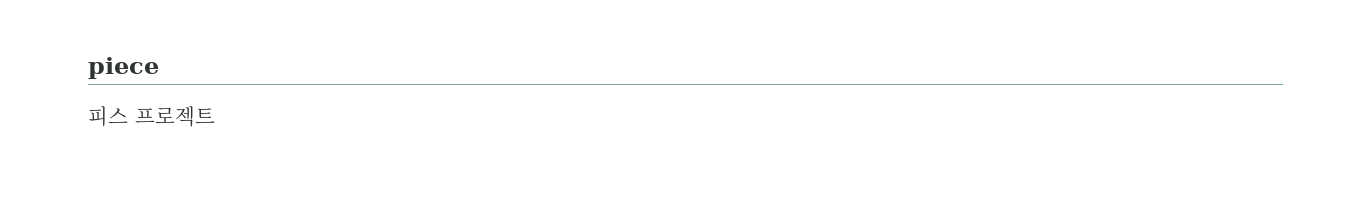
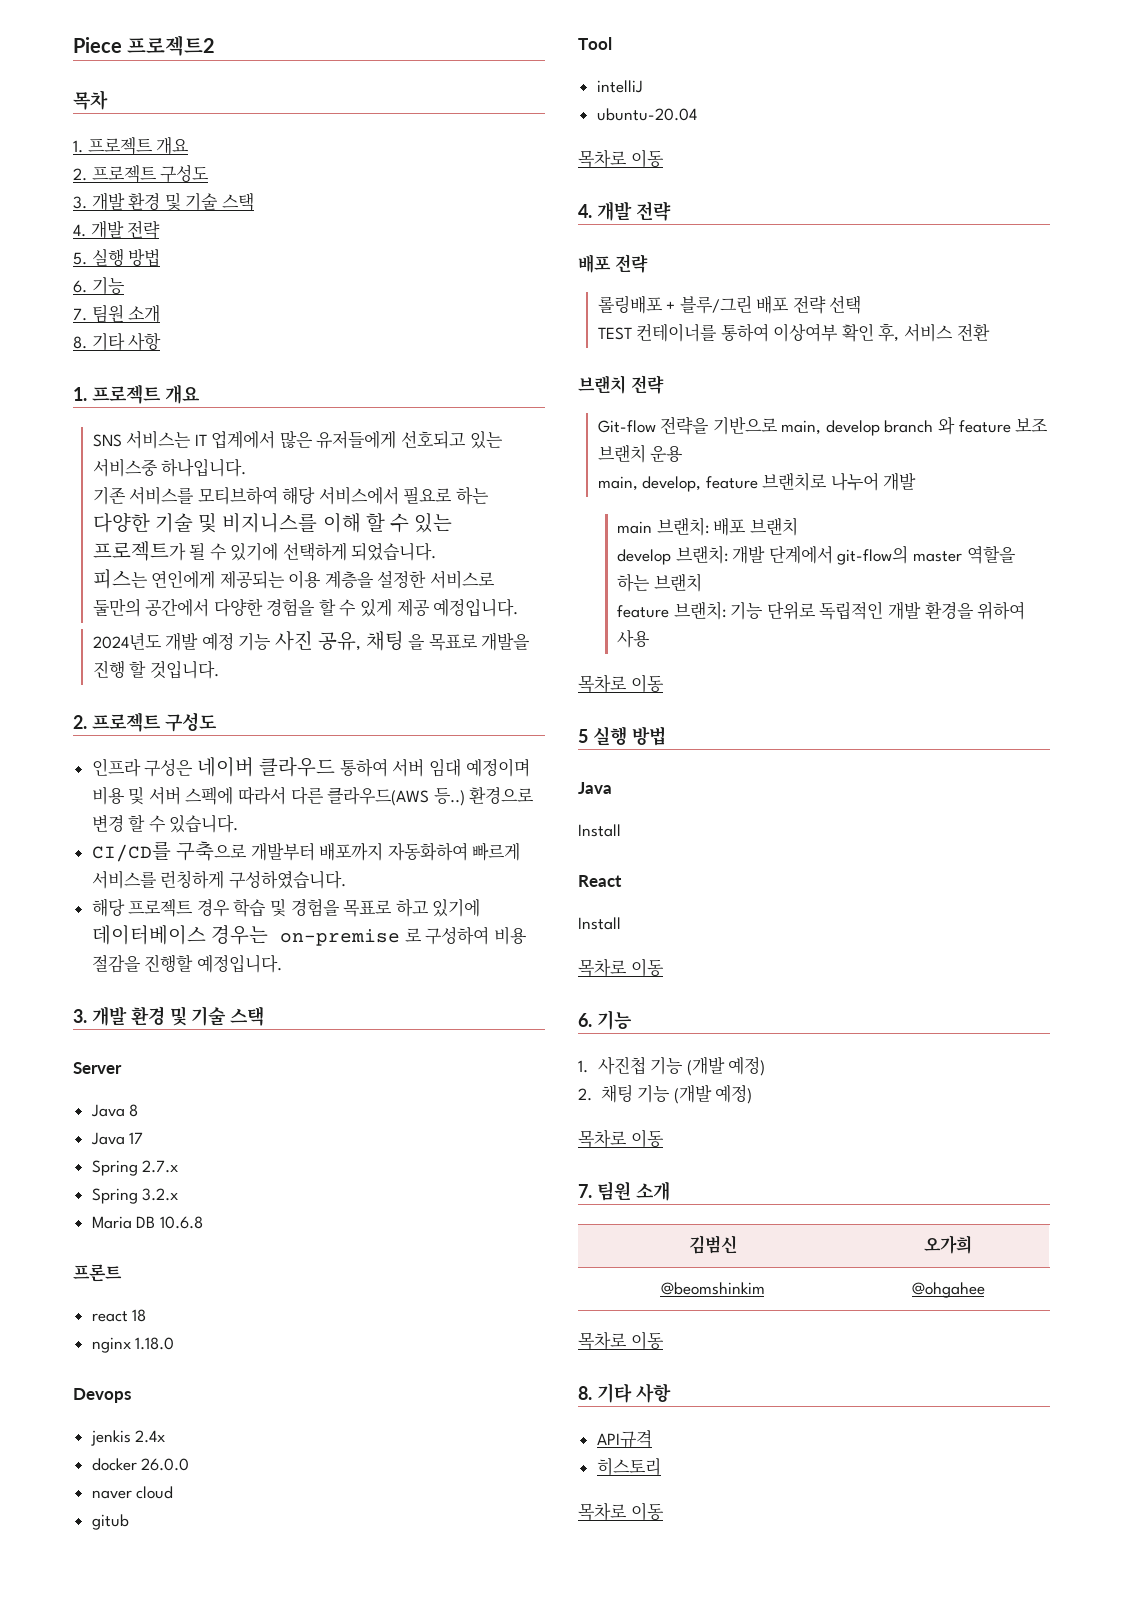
- piece
- 피스 프로젝트
+ Piece 프로젝트2
+ 목차
+ 1. 프로젝트 개요
+ 2. 프로젝트 구성도
+ 3. 개발 환경 및 기술 스택
+ 4. 개발 전략
+ 5. 실행 방법
+ 6. 기능
+ 7. 팀원 소개
+ 8. 기타 사항
+ 1. 프로젝트 개요
+ SNS 서비스는 IT 업계에서 많은 유저들에게 선호되고 있는 서비스중 하나입니다.
+ 기존 서비스를 모티브하여 해당 서비스에서 필요로 하는 다양한 기술 및 비지니스를 이해 할 수 있는 프로젝트가 될 수 있기에 선택하게 되었습니다.
+ 피스는 연인에게 제공되는 이용 계층을 설정한 서비스로 둘만의 공간에서 다양한 경험을 할 수 있게 제공 예정입니다.
+ 2024년도 개발 예정 기능 사진 공유, 채팅 을 목표로 개발을 진행 할 것입니다.
+ 2. 프로젝트 구성도
+ 인프라 구성은 네이버 클라우드 통하여 서버 임대 예정이며 비용 및 서버 스펙에 따라서 다른 클라우드(AWS 등..) 환경으로 변경 할 수 있습니다.
+ CI/CD를 구축으로 개발부터 배포까지 자동화하여 빠르게 서비스를 런칭하게 구성하였습니다.
+ 해당 프로젝트 경우 학습 및 경험을 목표로 하고 있기에 데이터베이스 경우는 on-premise 로 구성하여 비용 절감을 진행할 예정입니다.
+ 3. 개발 환경 및 기술 스택
+ Server
+ Java 8
+ Java 17
+ Spring 2.7.x
+ Spring 3.2.x
+ Maria DB 10.6.8
+ 프론트
+ react 18
+ nginx 1.18.0
+ Devops
+ jenkis 2.4x
+ docker 26.0.0
+ naver cloud
+ gitub
+ Tool
+ intelliJ
+ ubuntu-20.04
+ 목차로 이동
+ 4. 개발 전략
+ 배포 전략
+ 롤링배포 + 블루/그린 배포 전략 선택
+ TEST 컨테이너를 통하여 이상여부 확인 후, 서비스 전환
+ 브랜치 전략
+ Git-flow 전략을 기반으로 main, develop branch 와 feature 보조 브랜치 운용
+ main, develop, feature 브랜치로 나누어 개발
+ main 브랜치: 배포 브랜치
+ develop 브랜치: 개발 단계에서 git-flow의 master 역할을 하는 브랜치
+ feature 브랜치: 기능 단위로 독립적인 개발 환경을 위하여 사용
+ 목차로 이동
+ 5 실행 방법
+ Java
+ Install
+ React
+ Install
+ 목차로 이동
+ 6. 기능
+ 1. 사진첩 기능 (개발 예정)
+ 2. 채팅 기능 (개발 예정)
+ 목차로 이동
+ 7. 팀원 소개
+ 김범신 | 오가희
+ @beomshinkim | @ohgahee
+ 목차로 이동
+ 8. 기타 사항
+ API규격
+ 히스토리
+ 목차로 이동

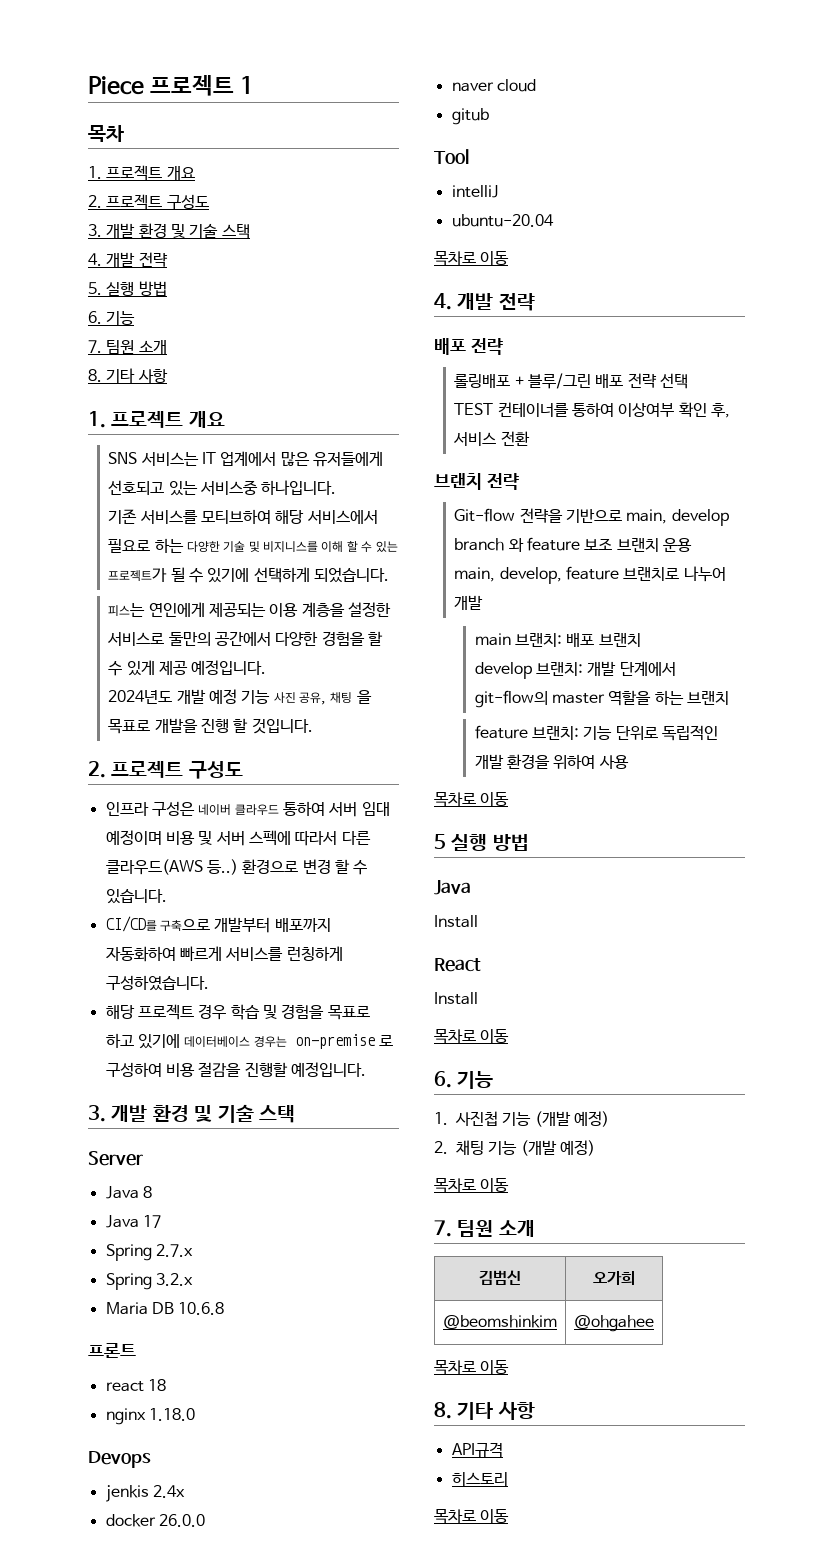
- Piece 프로젝트2
+ Piece 프로젝트 1

